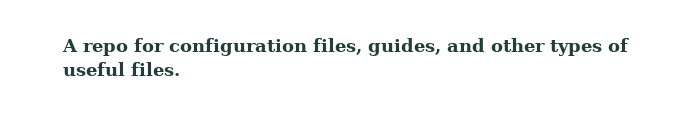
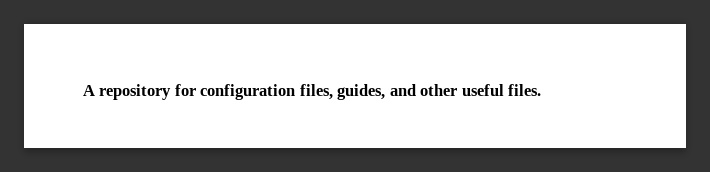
- A repo for configuration files, guides, and other types of useful files.
+ A repository for configuration files, guides, and other useful files.

